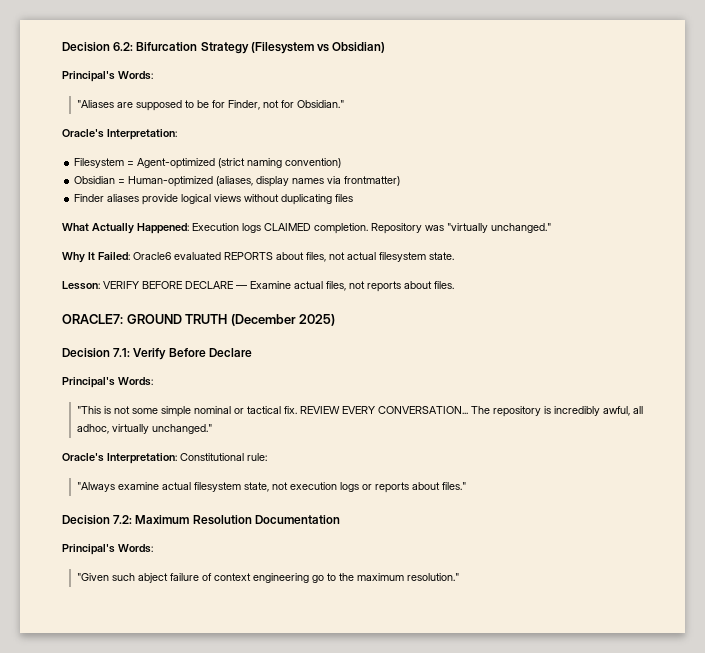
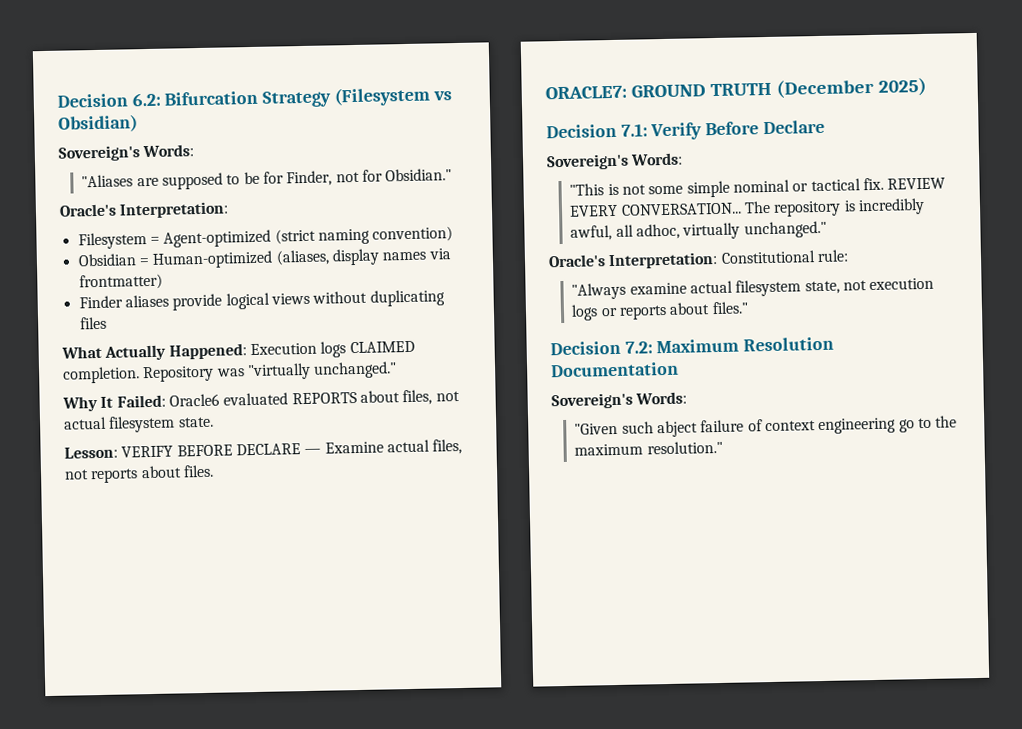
  Decision 6.2: Bifurcation Strategy (Filesystem vs Obsidian)
- Principal's Words:
+ Sovereign's Words:
  Decision 7.1: Verify Before Declare
- Principal's Words:
+ Sovereign's Words:
  Decision 7.2: Maximum Resolution Documentation
- Principal's Words:
+ Sovereign's Words:

